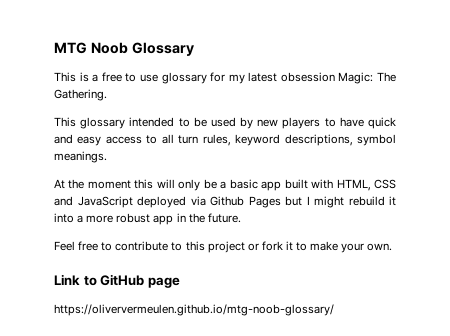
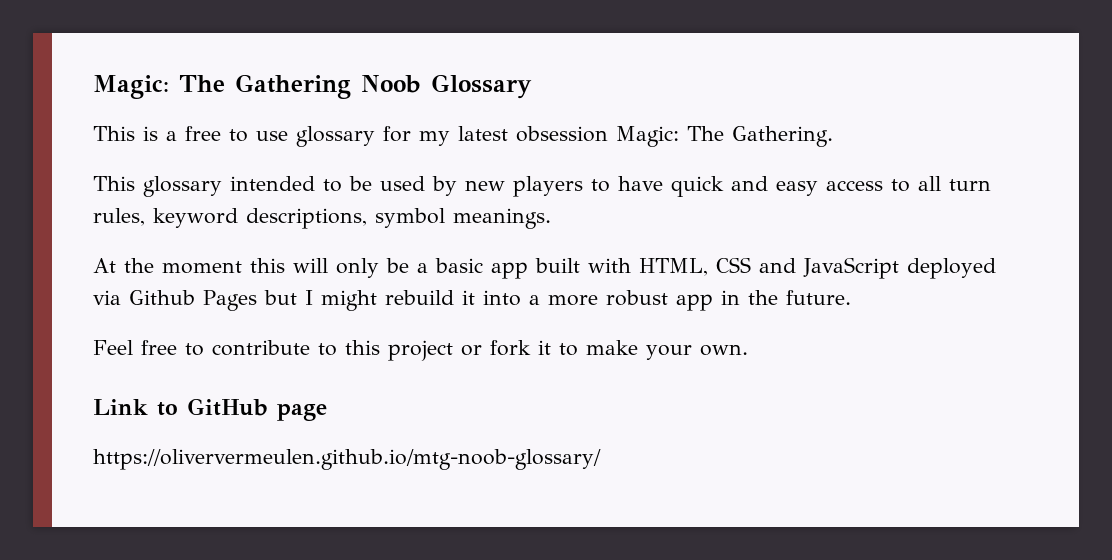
- MTG Noob Glossary
+ Magic: The Gathering Noob Glossary

